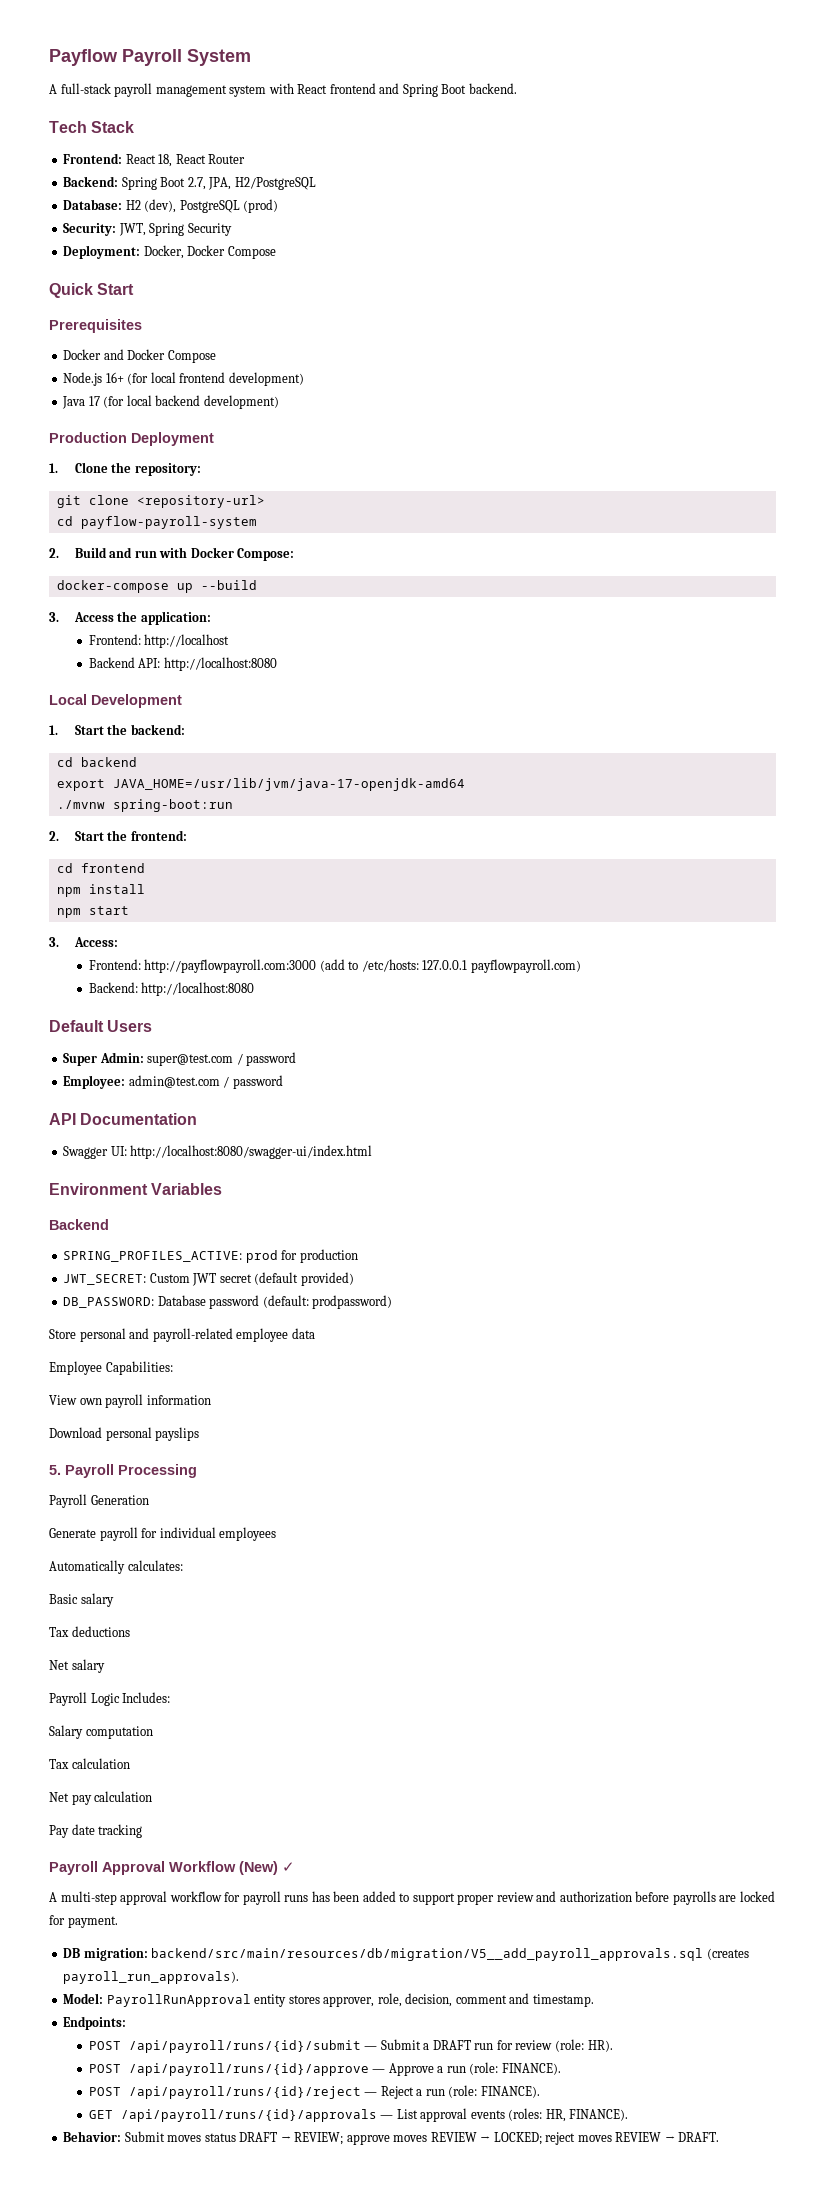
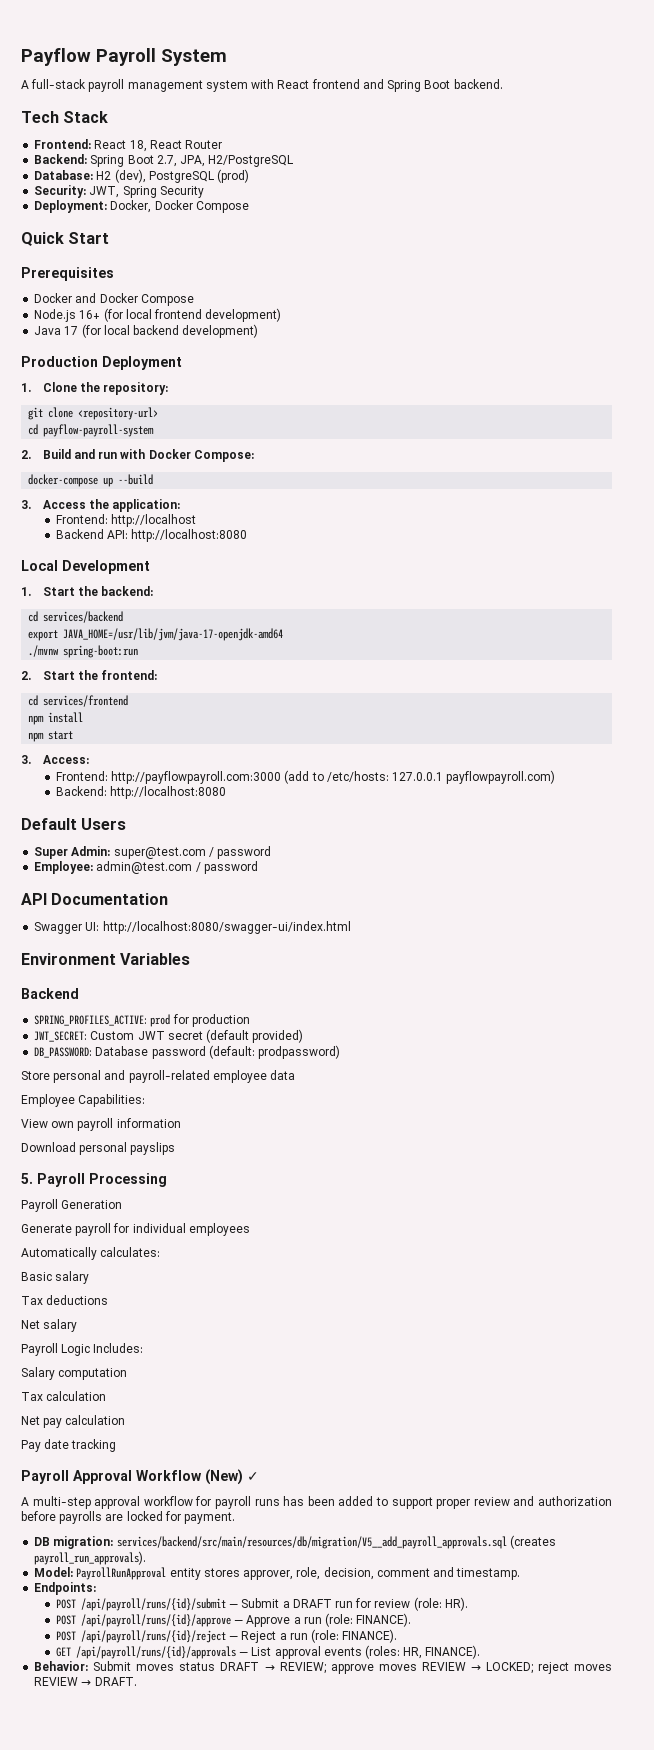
- cd backend
+ cd services/backend
- cd frontend
+ cd services/frontend
- DB migration: backend/src/main/resources/db/migration/V5__add_payroll_approvals.sql (creates payroll_run_approvals).
+ DB migration: services/backend/src/main/resources/db/migration/V5__add_payroll_approvals.sql (creates payroll_run_approvals).

